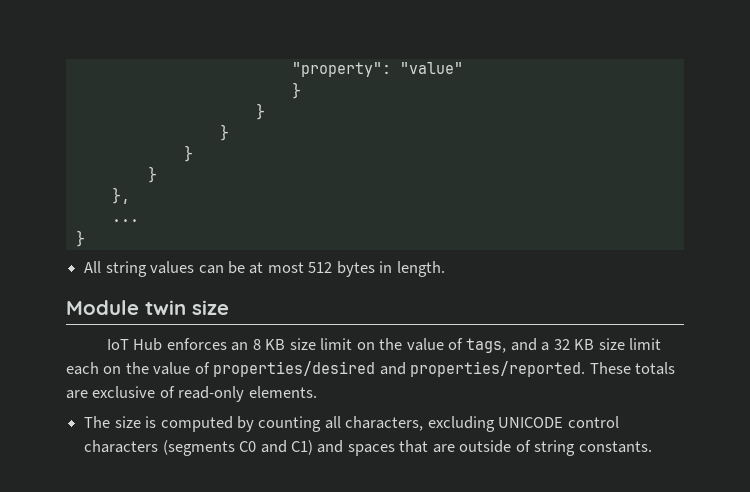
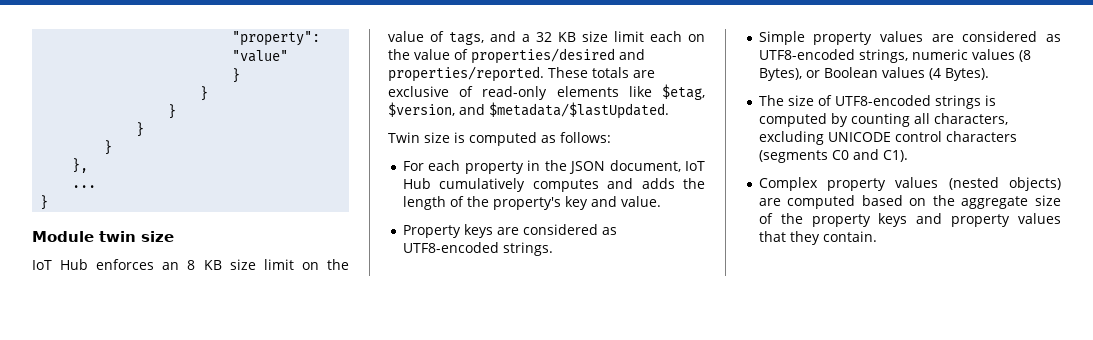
- All string values can be at most 512 bytes in length.
- These totals are exclusive of read-only elements.
+ These totals are exclusive of read-only elements like $etag, $version, and $metadata/$lastUpdated.
+ Twin size is computed as follows:
+ For each property in the JSON document, IoT Hub cumulatively computes and adds the length of the property's key and value.
+ Property keys are considered as UTF8-encoded strings.
+ Simple property values are considered as UTF8-encoded strings, numeric values (8 Bytes), or Boolean values (4 Bytes).
- The size is computed by counting all characters, excluding UNICODE control characters (segments C0 and C1) and spaces that are outside of string constants.
+ The size of UTF8-encoded strings is computed by counting all characters, excluding UNICODE control characters (segments C0 and C1).
+ Complex property values (nested objects) are computed based on the aggregate size of the property keys and property values that they contain.

